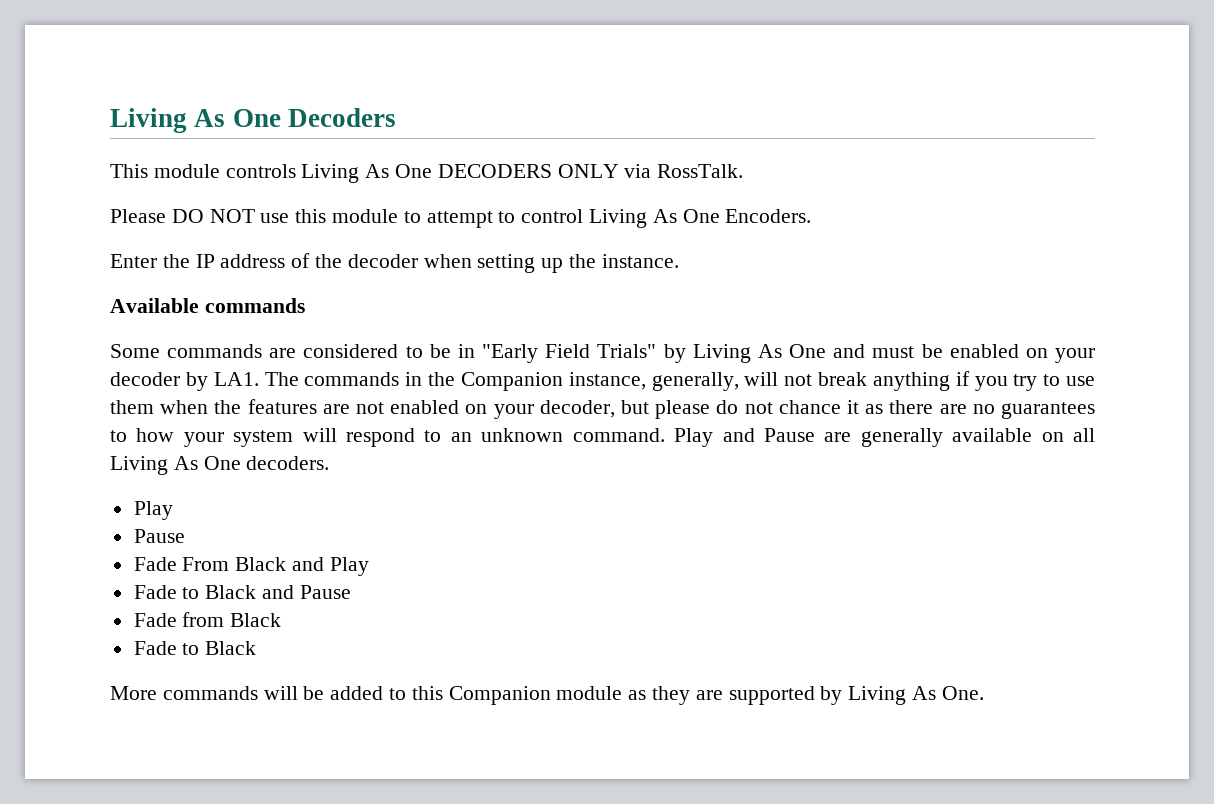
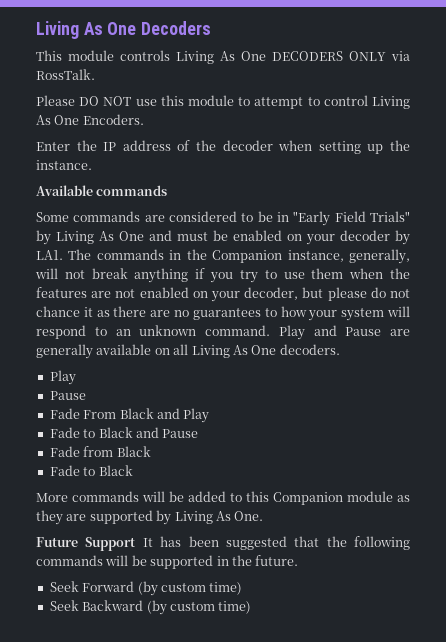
+ Future Support It has been suggested that the following commands will be supported in the future.
+ Seek Forward (by custom time)
+ Seek Backward (by custom time)

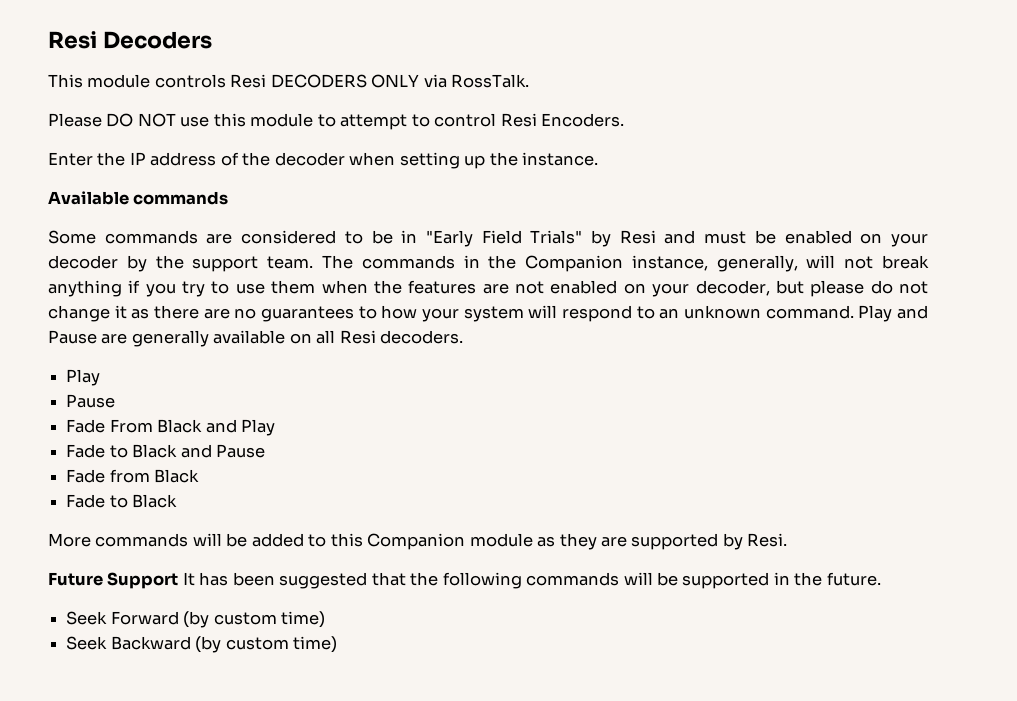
- Living As One Decoders
+ Resi Decoders
- This module controls Living As One DECODERS ONLY via RossTalk.
+ This module controls Resi DECODERS ONLY via RossTalk.
- Please DO NOT use this module to attempt to control Living As One Encoders.
+ Please DO NOT use this module to attempt to control Resi Encoders.
- Some commands are considered to be in "Early Field Trials" by Living As One and must be enabled on your decoder by LA1. The commands in the Companion instance, generally, will not break anything if you try to use them when the features are not enabled on your decoder, but please do not chance it as there are no guarantees to how your system will respond to an unknown command.
+ Some commands are considered to be in "Early Field Trials" by Resi and must be enabled on your decoder by the support team. The commands in the Companion instance, generally, will not break anything if you try to use them when the features are not enabled on your decoder, but please do not change it as there are no guarantees to how your system will respond to an unknown command.
- Play and Pause are generally available on all Living As One decoders.
+ Play and Pause are generally available on all Resi decoders.
- More commands will be added to this Companion module as they are supported by Living As One.
+ More commands will be added to this Companion module as they are supported by Resi.

